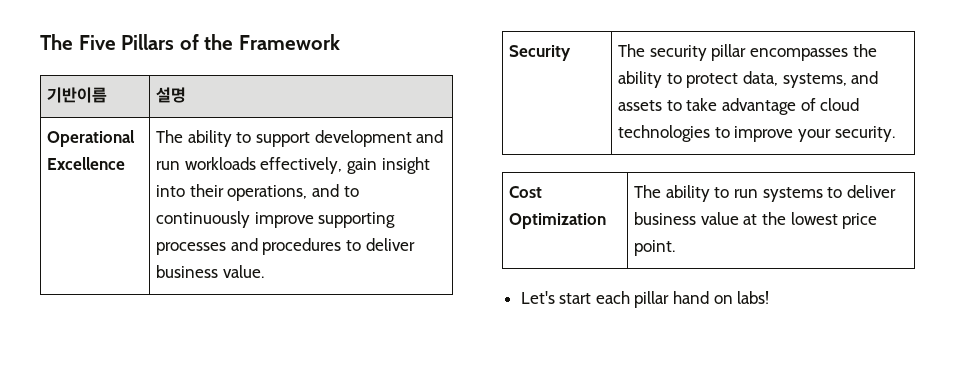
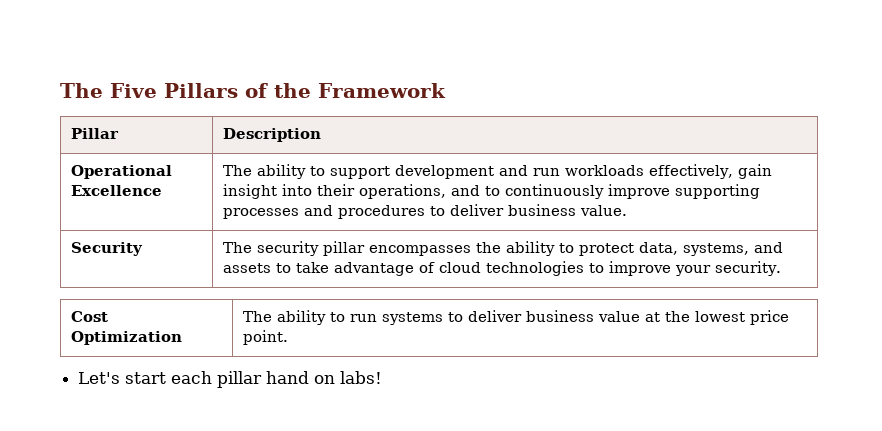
- 기반이름 | 설명
+ Pillar | Description

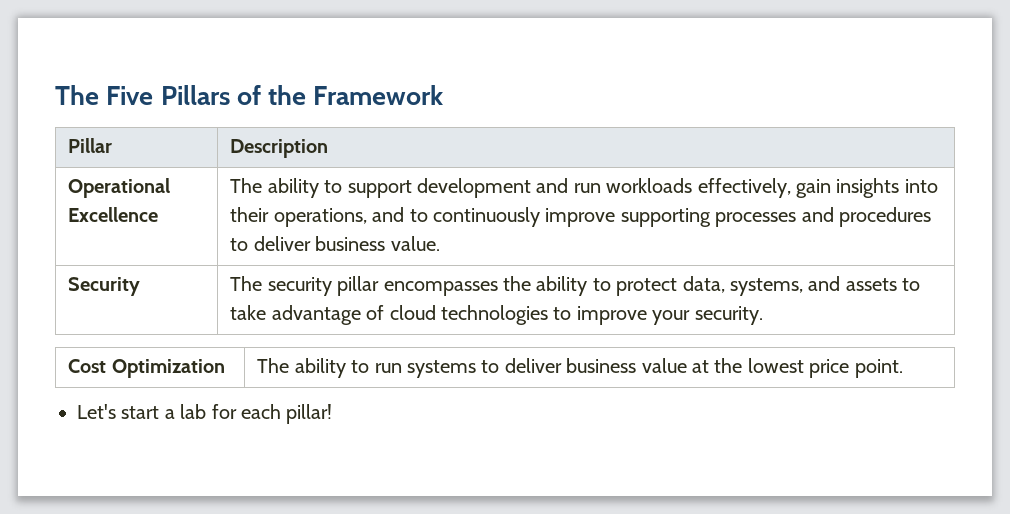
- Operational Excellence | The ability to support development and run workloads effectively, gain insight into their operations, and to continuously improve supporting processes and procedures to deliver business value.
+ Operational Excellence | The ability to support development and run workloads effectively, gain insights into their operations, and to continuously improve supporting processes and procedures to deliver business value.
- Let's start each pillar hand on labs!
+ Let's start a lab for each pillar!

